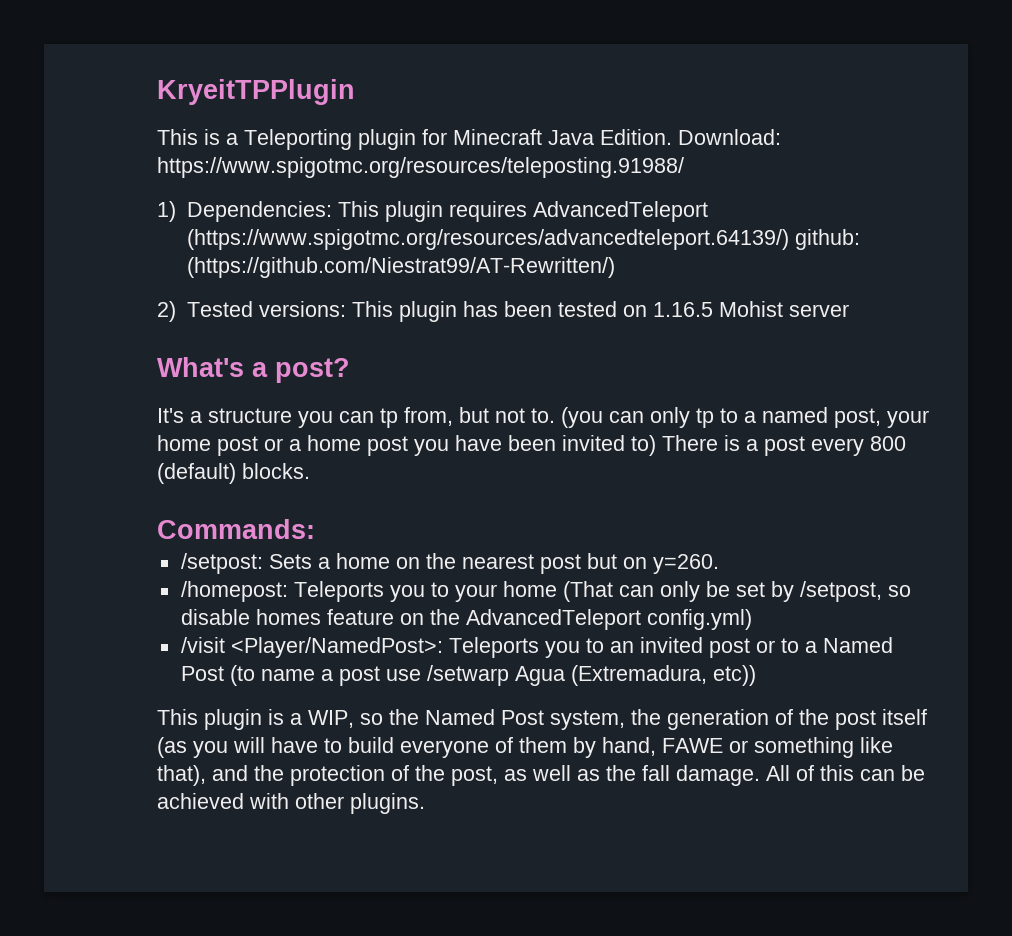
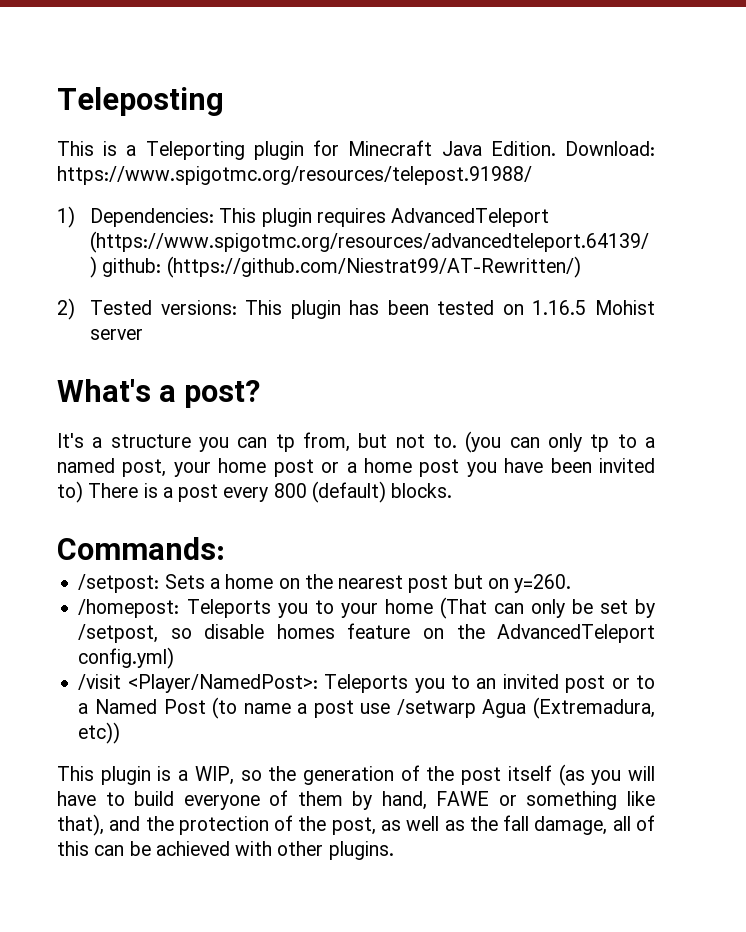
- KryeitTPPlugin
+ Teleposting
- Download: https://www.spigotmc.org/resources/teleposting.91988/
+ Download: https://www.spigotmc.org/resources/telepost.91988/
- This plugin is a WIP, so the Named Post system, the generation of the post itself (as you will have to build everyone of them by hand, FAWE or something like that), and the protection of the post, as well as the fall damage. All of this can be achieved with other plugins.
+ This plugin is a WIP, so the generation of the post itself (as you will have to build everyone of them by hand, FAWE or something like that), and the protection of the post, as well as the fall damage, all of this can be achieved with other plugins.

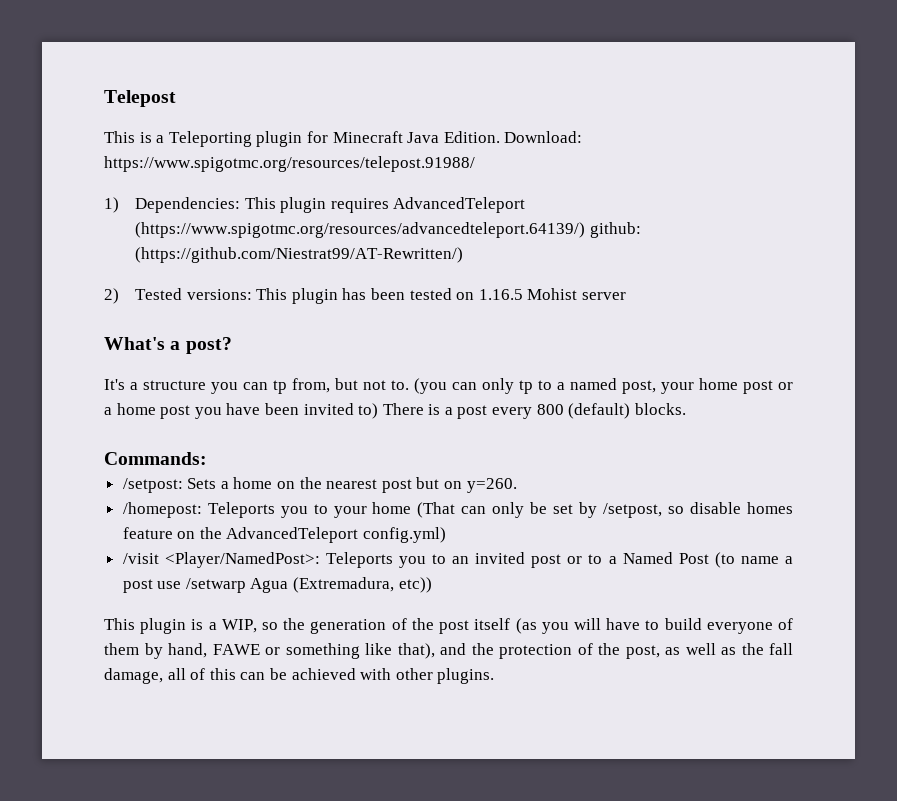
- Teleposting
+ Telepost

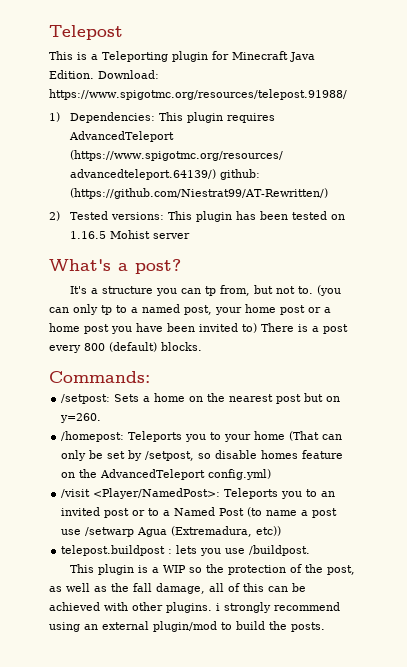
+ telepost.buildpost : lets you use /buildpost.
- This plugin is a WIP, so the generation of the post itself (as you will have to build everyone of them by hand, FAWE or something like that), and the protection of the post, as well as the fall damage, all of this can be achieved with other plugins.
+ This plugin is a WIP so the protection of the post, as well as the fall damage, all of this can be achieved with other plugins. i strongly recommend using an external plugin/mod to build the posts.

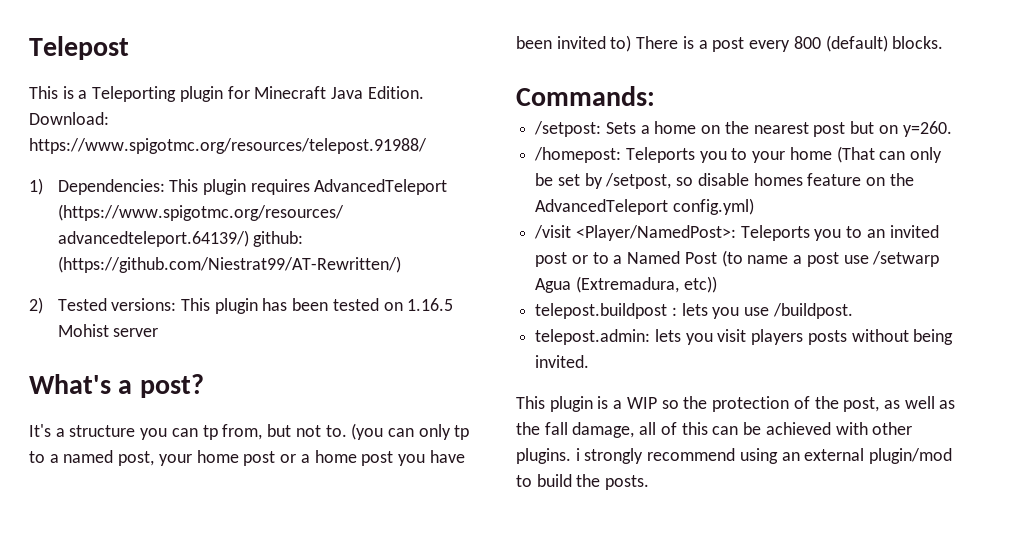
+ telepost.admin: lets you visit players posts without being invited.

